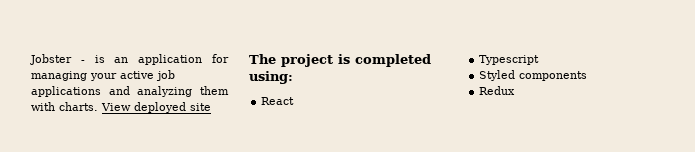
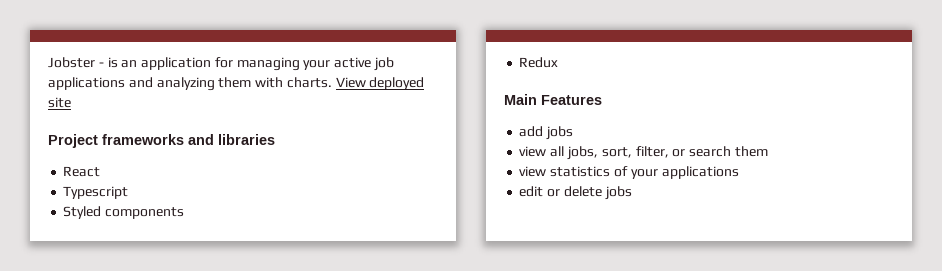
- The project is completed using:
+ Project frameworks and libraries
+ Main Features
+ add jobs
+ view all jobs, sort, filter, or search them
+ view statistics of your applications
+ edit or delete jobs

